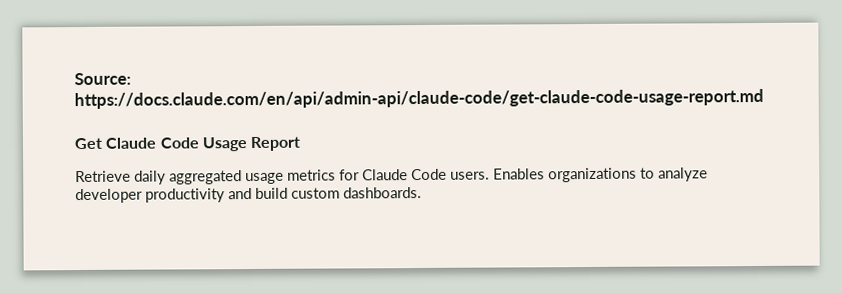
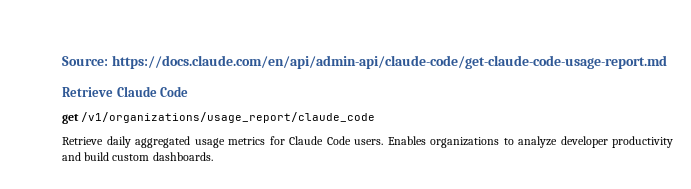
- Get Claude Code Usage Report
+ Retrieve Claude Code
+ get /v1/organizations/usage_report/claude_code

